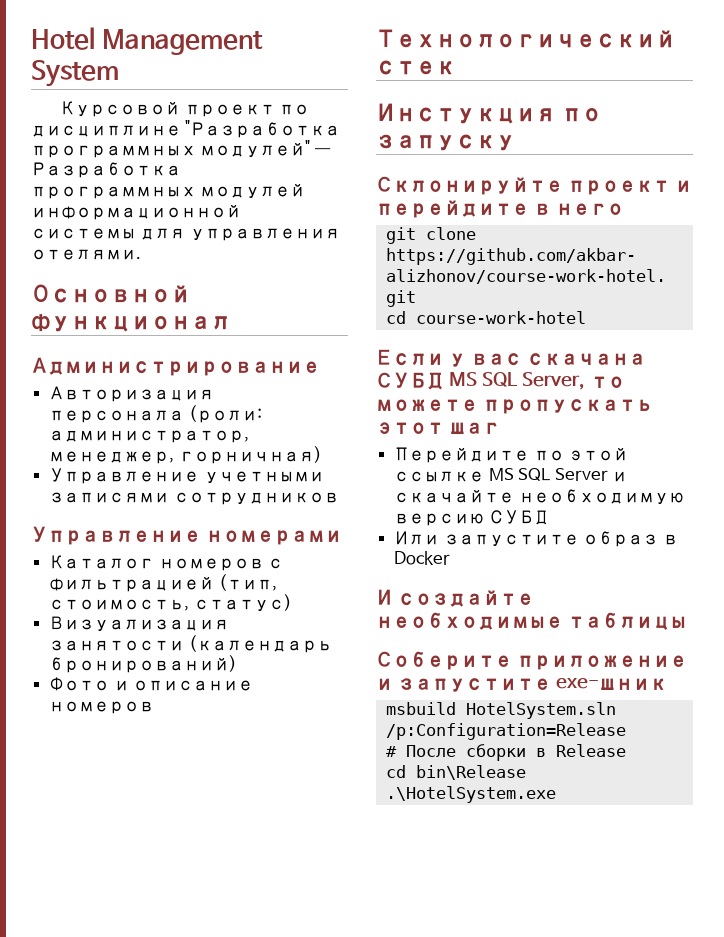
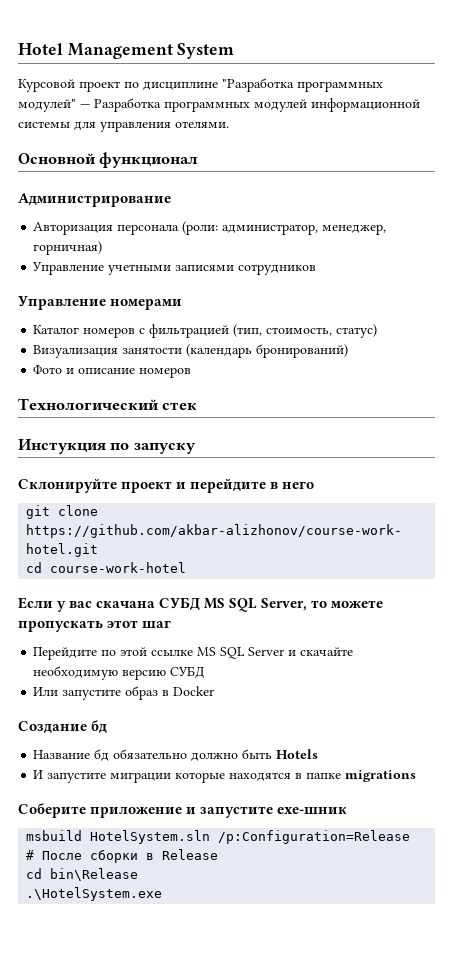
- И создайте необходимые таблицы
+ Создание бд
+ Название бд обязательно должно быть Hotels
+ И запустите миграции которые находятся в папке migrations

